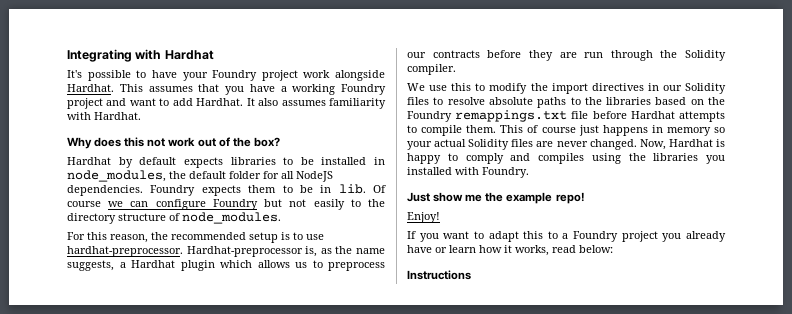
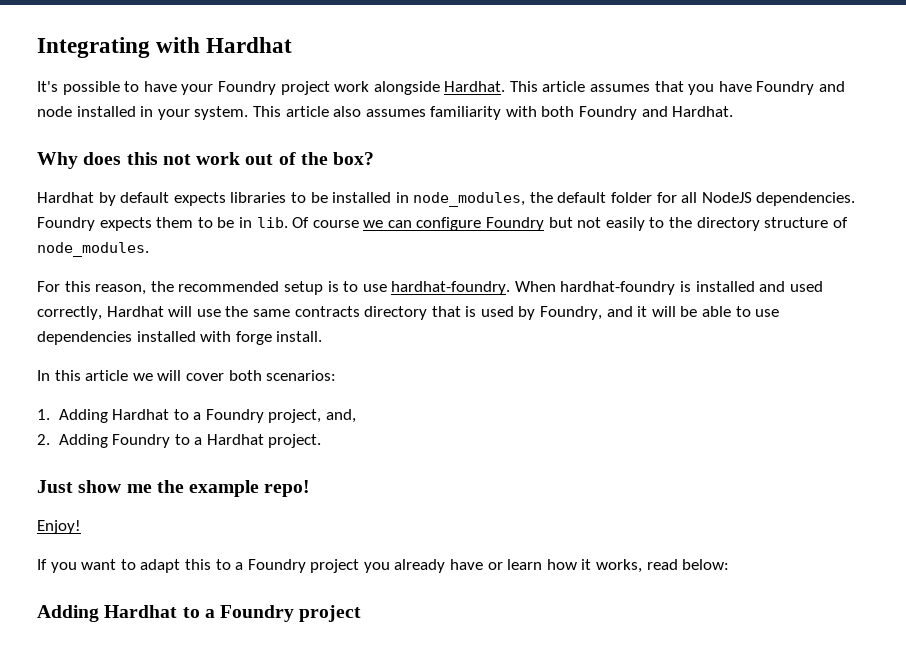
- This assumes that you have a working Foundry project and want to add Hardhat. It also assumes familiarity with Hardhat.
+ This article assumes that you have Foundry and node installed in your system. This article also assumes familiarity with both Foundry and Hardhat.
- For this reason, the recommended setup is to use hardhat-preprocessor. Hardhat-preprocessor is, as the name suggests, a Hardhat plugin which allows us to preprocess our contracts before they are run through the Solidity compiler.
- We use this to modify the import directives in our Solidity files to resolve absolute paths to the libraries based on the Foundry remappings.txt file before Hardhat attempts to compile them. This of course just happens in memory so your actual Solidity files are never changed. Now, Hardhat is happy to comply and compiles using the libraries you installed with Foundry.
+ For this reason, the recommended setup is to use hardhat-foundry. When hardhat-foundry is installed and used correctly, Hardhat will use the same contracts directory that is used by Foundry, and it will be able to use dependencies installed with forge install.
+ In this article we will cover both scenarios:
+ 1. Adding Hardhat to a Foundry project, and,
+ 2. Adding Foundry to a Hardhat project.
- Instructions
+ Adding Hardhat to a Foundry project

